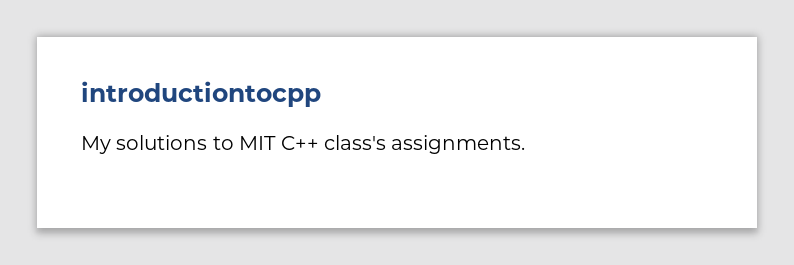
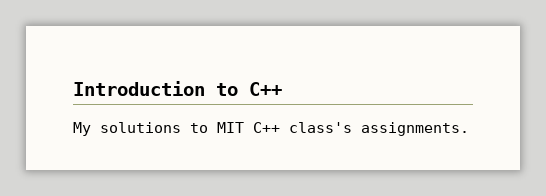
- introductiontocpp
+ Introduction to C++

